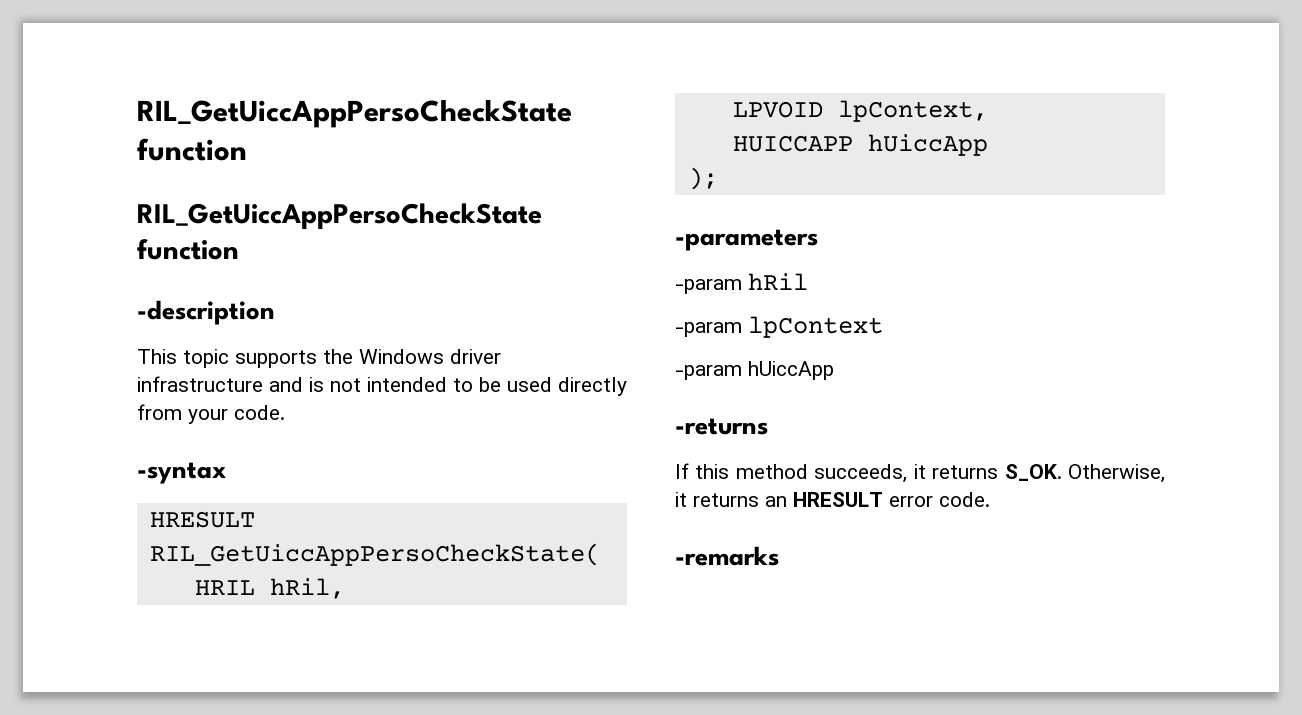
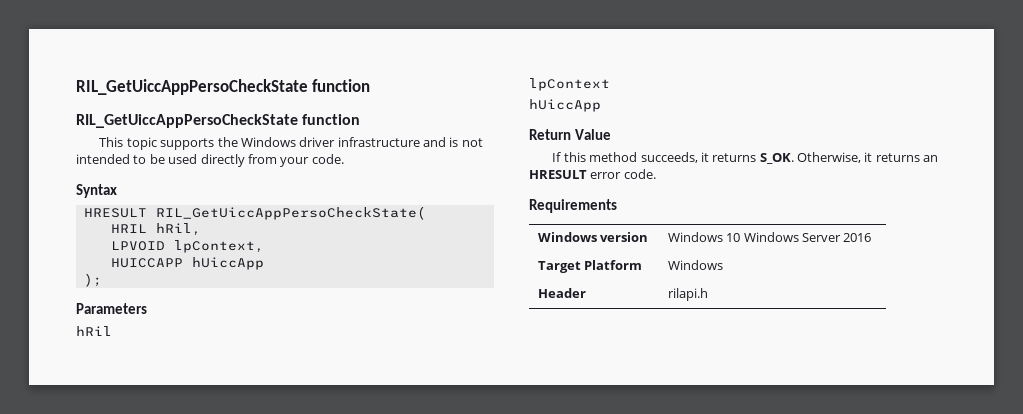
- -description
- -syntax
+ Syntax
- -parameters
- -param hRil
+ Parameters
+ hRil
- -param lpContext
- -param hUiccApp
- -returns
+ lpContext
+ hUiccApp
+ Return Value
- -remarks
+ Requirements
+ Windows version | Windows 10 Windows Server 2016
+ Target Platform | Windows
+ Header | rilapi.h

